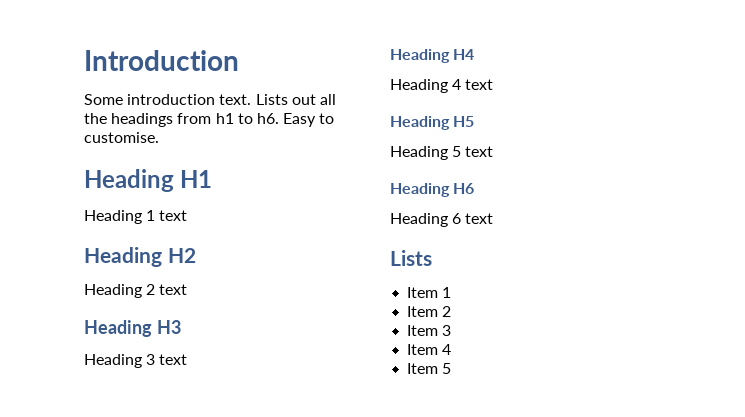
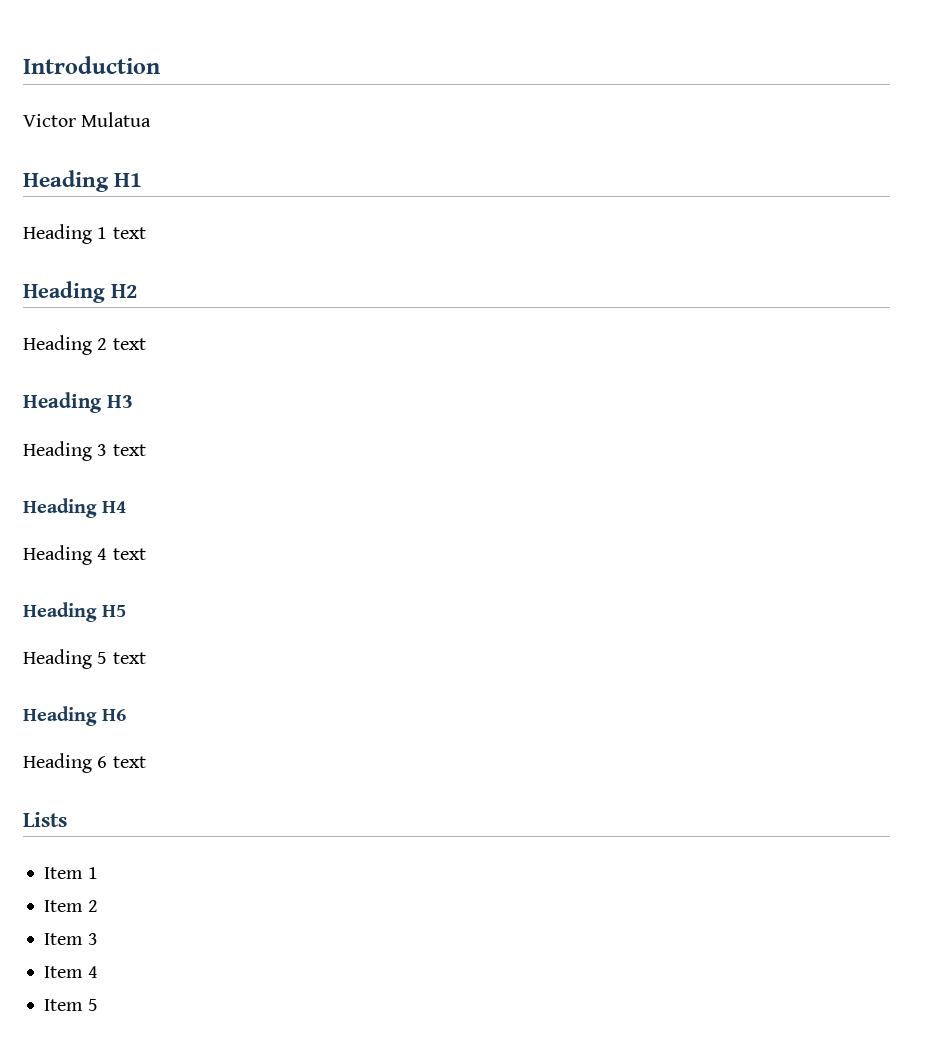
- Some introduction text. Lists out all the headings from h1 to h6. Easy to customise.
+ Victor Mulatua

